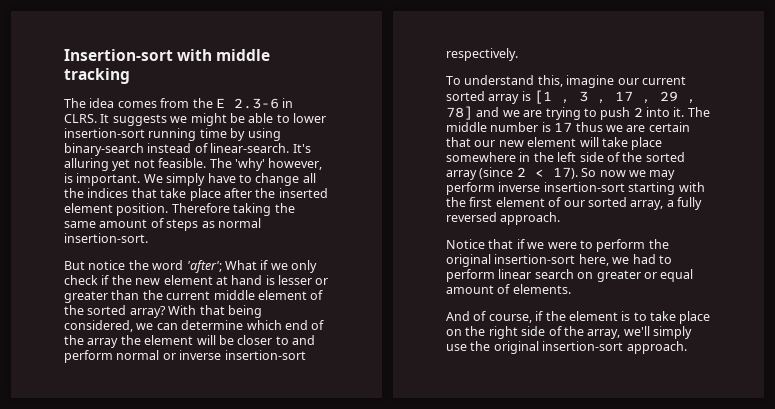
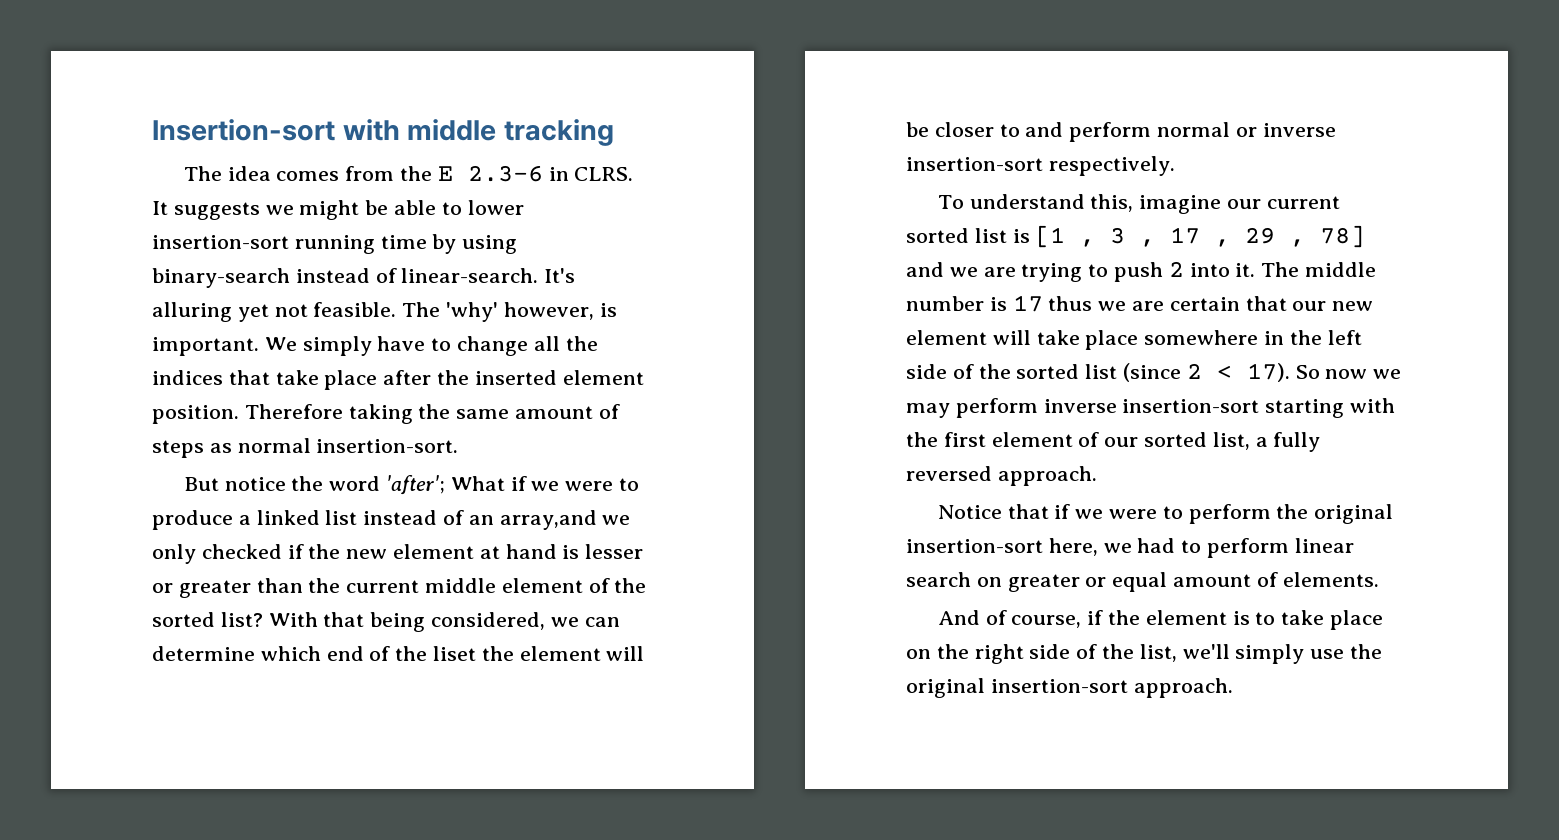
- But notice the word 'after'; What if we only check if the new element at hand is lesser or greater than the current middle element of the sorted array?
+ But notice the word 'after'; What if we were to produce a linked list instead of an array,and we only checked if the new element at hand is lesser or greater than the current middle element of the sorted list?
- With that being considered, we can determine which end of the array the element will be closer to and perform normal or inverse insertion-sort respectively.
+ With that being considered, we can determine which end of the liset the element will be closer to and perform normal or inverse insertion-sort respectively.
- To understand this, imagine our current sorted array is [1 , 3 , 17 , 29 , 78] and we are trying to push 2 into it.
+ To understand this, imagine our current sorted list is [1 , 3 , 17 , 29 , 78] and we are trying to push 2 into it.
- The middle number is 17 thus we are certain that our new element will take place somewhere in the left side of the sorted array (since 2 < 17).
+ The middle number is 17 thus we are certain that our new element will take place somewhere in the left side of the sorted list (since 2 < 17).
- So now we may perform inverse insertion-sort starting with the first element of our sorted array, a fully reversed approach.
+ So now we may perform inverse insertion-sort starting with the first element of our sorted list, a fully reversed approach.
- And of course, if the element is to take place on the right side of the array, we'll simply use the original insertion-sort approach.
+ And of course, if the element is to take place on the right side of the list, we'll simply use the original insertion-sort approach.

